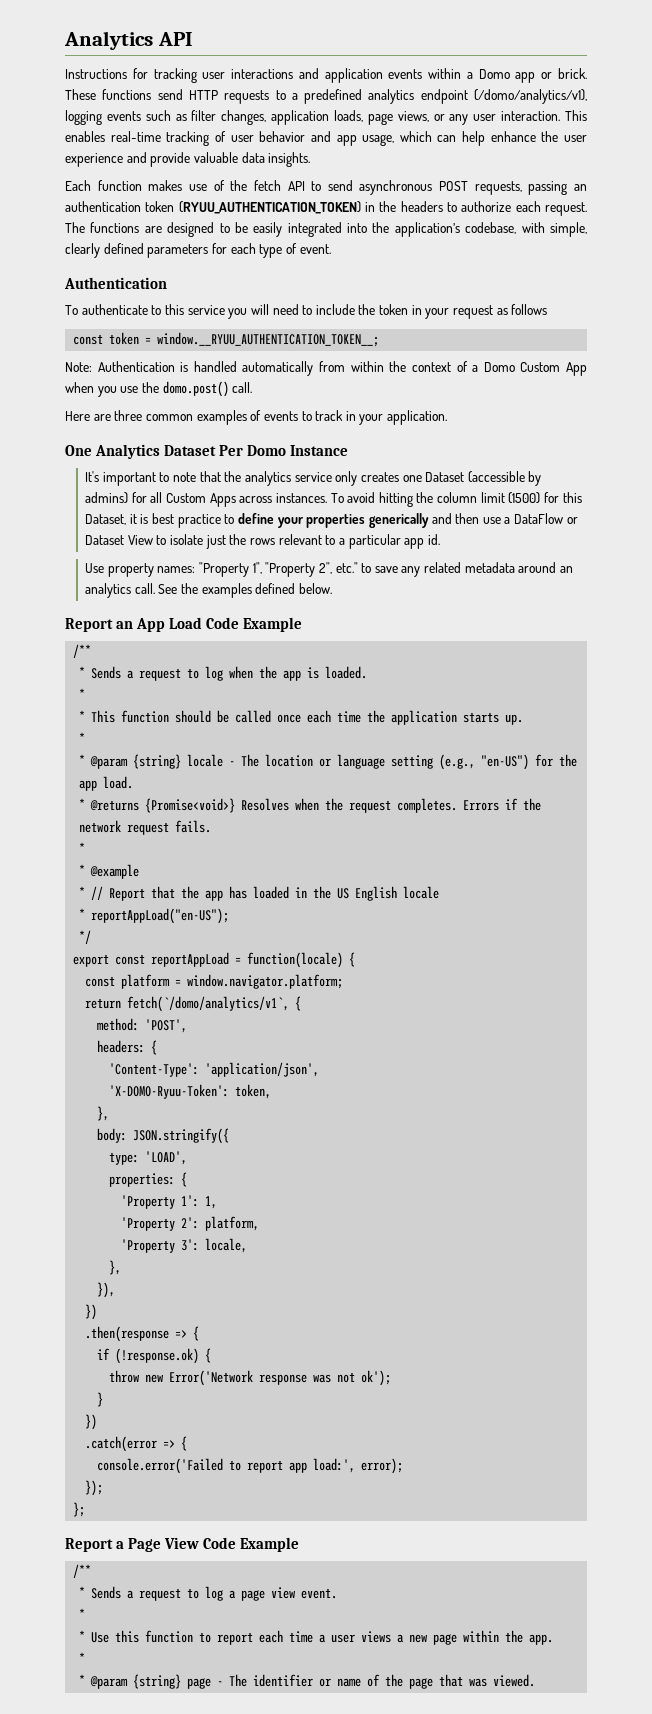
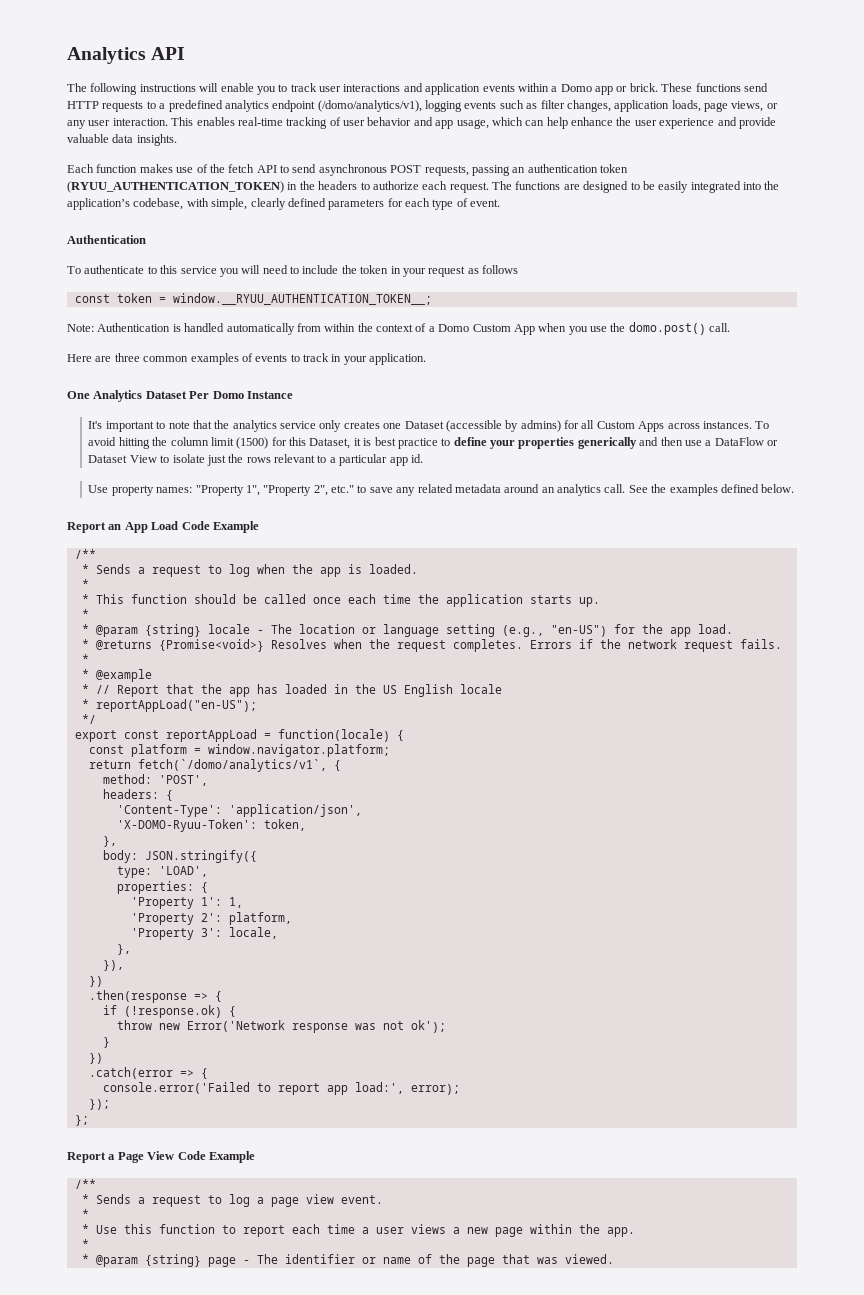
- Instructions for tracking user interactions and application events within a Domo app or brick.
+ The following instructions will enable you to track user interactions and application events within a Domo app or brick.

